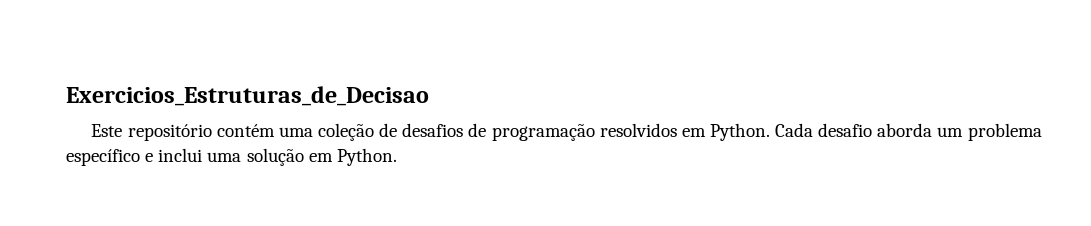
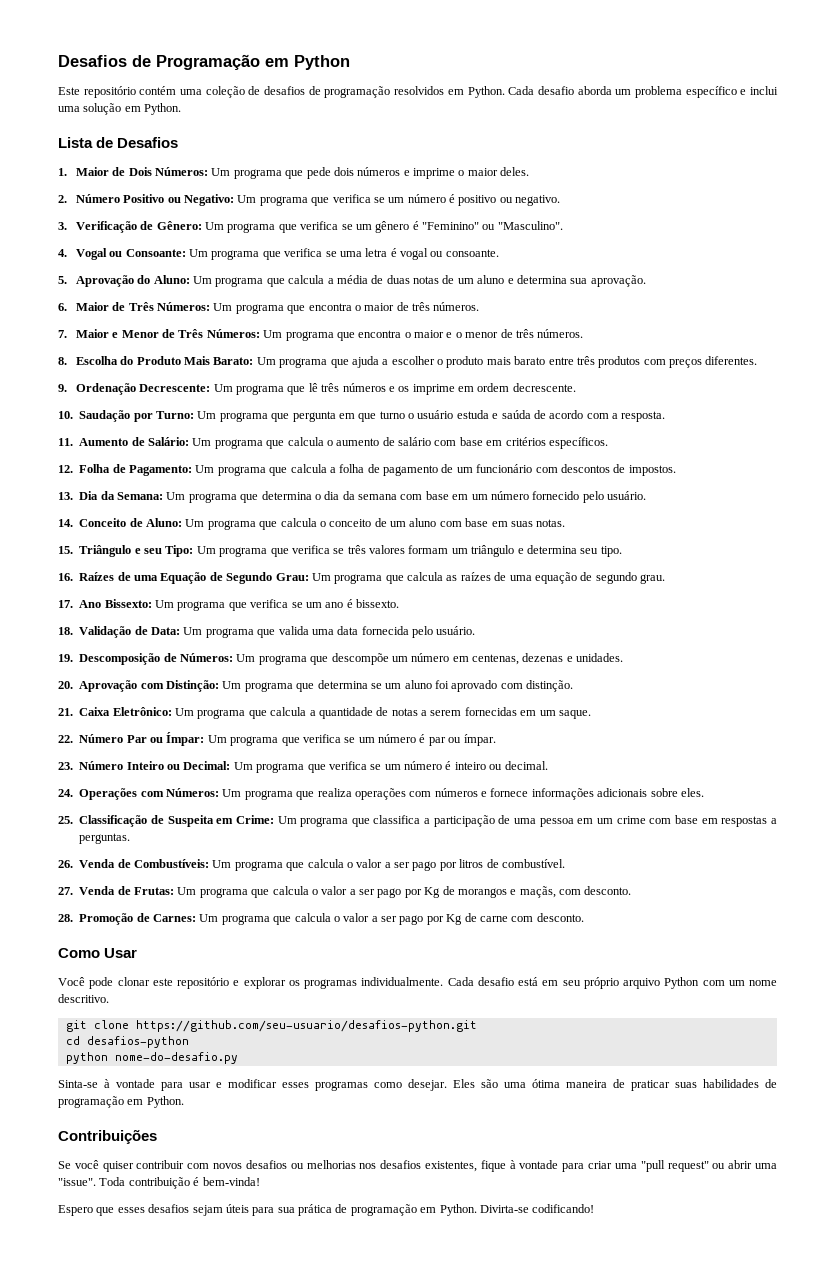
- Exercicios_Estruturas_de_Decisao
+ Desafios de Programação em Python
+ Lista de Desafios
+ 1. Maior de Dois Números: Um programa que pede dois números e imprime o maior deles.
+ 2. Número Positivo ou Negativo: Um programa que verifica se um número é positivo ou negativo.
+ 3. Verificação de Gênero: Um programa que verifica se um gênero é "Feminino" ou "Masculino".
+ 4. Vogal ou Consoante: Um programa que verifica se uma letra é vogal ou consoante.
+ 5. Aprovação do Aluno: Um programa que calcula a média de duas notas de um aluno e determina sua aprovação.
+ 6. Maior de Três Números: Um programa que encontra o maior de três números.
+ 7. Maior e Menor de Três Números: Um programa que encontra o maior e o menor de três números.
+ 8. Escolha do Produto Mais Barato: Um programa que ajuda a escolher o produto mais barato entre três produtos com preços diferentes.
+ 9. Ordenação Decrescente: Um programa que lê três números e os imprime em ordem decrescente.
+ 10. Saudação por Turno: Um programa que pergunta em que turno o usuário estuda e saúda de acordo com a resposta.
+ 11. Aumento de Salário: Um programa que calcula o aumento de salário com base em critérios específicos.
+ 12. Folha de Pagamento: Um programa que calcula a folha de pagamento de um funcionário com descontos de impostos.
+ 13. Dia da Semana: Um programa que determina o dia da semana com base em um número fornecido pelo usuário.
+ 14. Conceito de Aluno: Um programa que calcula o conceito de um aluno com base em suas notas.
+ 15. Triângulo e seu Tipo: Um programa que verifica se três valores formam um triângulo e determina seu tipo.
+ 16. Raízes de uma Equação de Segundo Grau: Um programa que calcula as raízes de uma equação de segundo grau.
+ 17. Ano Bissexto: Um programa que verifica se um ano é bissexto.
+ 18. Validação de Data: Um programa que valida uma data fornecida pelo usuário.
+ 19. Descomposição de Números: Um programa que descompõe um número em centenas, dezenas e unidades.
+ 20. Aprovação com Distinção: Um programa que determina se um aluno foi aprovado com distinção.
+ 21. Caixa Eletrônico: Um programa que calcula a quantidade de notas a serem fornecidas em um saque.
+ 22. Número Par ou Ímpar: Um programa que verifica se um número é par ou ímpar.
+ 23. Número Inteiro ou Decimal: Um programa que verifica se um número é inteiro ou decimal.
+ 24. Operações com Números: Um programa que realiza operações com números e fornece informações adicionais sobre eles.
+ 25. Classificação de Suspeita em Crime: Um programa que classifica a participação de uma pessoa em um crime com base em respostas a perguntas.
+ 26. Venda de Combustíveis: Um programa que calcula o valor a ser pago por litros de combustível.
+ 27. Venda de Frutas: Um programa que calcula o valor a ser pago por Kg de morangos e maçãs, com desconto.
+ 28. Promoção de Carnes: Um programa que calcula o valor a ser pago por Kg de carne com desconto.
+ Como Usar
+ Você pode clonar este repositório e explorar os programas individualmente. Cada desafio está em seu próprio arquivo Python com um nome descritivo.
+ git clone https://github.com/seu-usuario/desafios-python.git
+ cd desafios-python
+ python nome-do-desafio.py
+ Sinta-se à vontade para usar e modificar esses programas como desejar. Eles são uma ótima maneira de praticar suas habilidades de programação em Python.
+ Contribuições
+ Se você quiser contribuir com novos desafios ou melhorias nos desafios existentes, fique à vontade para criar uma "pull request" ou abrir uma "issue". Toda contribuição é bem-vinda!
+ Espero que esses desafios sejam úteis para sua prática de programação em Python. Divirta-se codificando!

